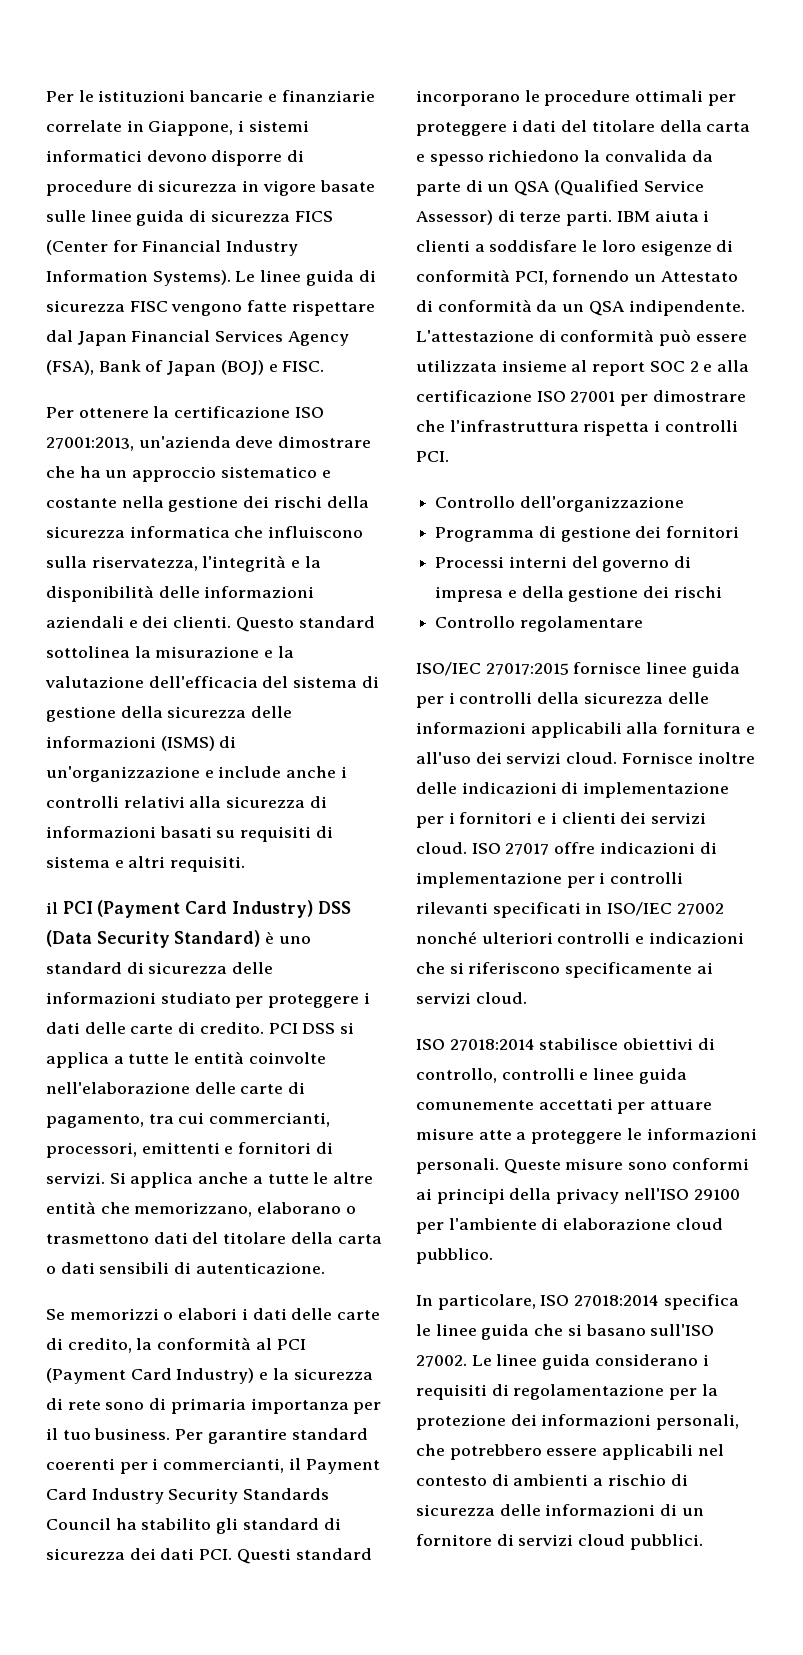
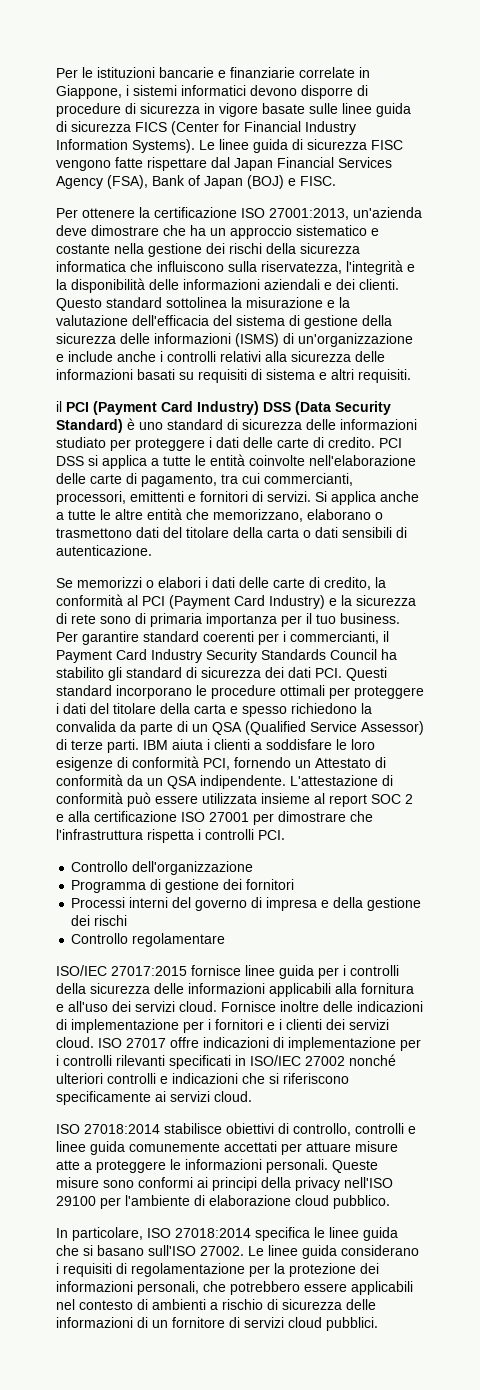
- Questo standard sottolinea la misurazione e la valutazione dell'efficacia del sistema di gestione della sicurezza delle informazioni (ISMS) di un'organizzazione e include anche i controlli relativi alla sicurezza di informazioni basati su requisiti di sistema e altri requisiti.
+ Questo standard sottolinea la misurazione e la valutazione dell'efficacia del sistema di gestione della sicurezza delle informazioni (ISMS) di un'organizzazione e include anche i controlli relativi alla sicurezza delle informazioni basati su requisiti di sistema e altri requisiti.

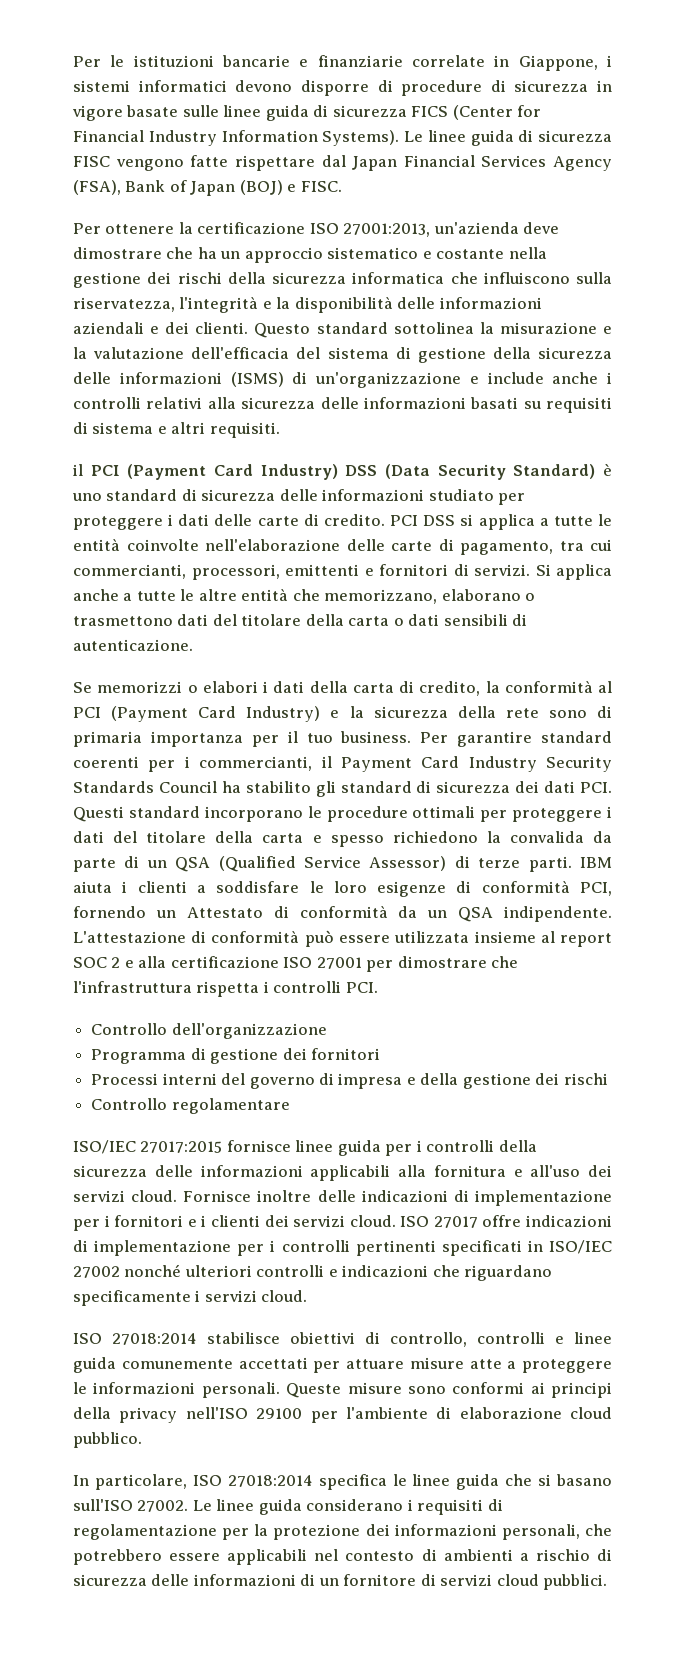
- Se memorizzi o elabori i dati delle carte di credito, la conformità al PCI (Payment Card Industry) e la sicurezza di rete sono di primaria importanza per il tuo business.
+ Se memorizzi o elabori i dati della carta di credito, la conformità al PCI (Payment Card Industry) e la sicurezza della rete sono di primaria importanza per il tuo business.
- ISO 27017 offre indicazioni di implementazione per i controlli rilevanti specificati in ISO/IEC 27002 nonché ulteriori controlli e indicazioni che si riferiscono specificamente ai servizi cloud.
+ ISO 27017 offre indicazioni di implementazione per i controlli pertinenti specificati in ISO/IEC 27002 nonché ulteriori controlli e indicazioni che riguardano specificamente i servizi cloud.

